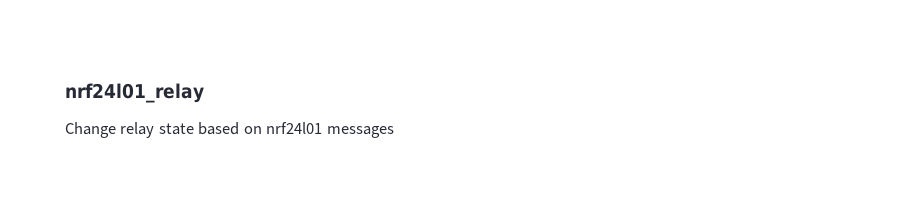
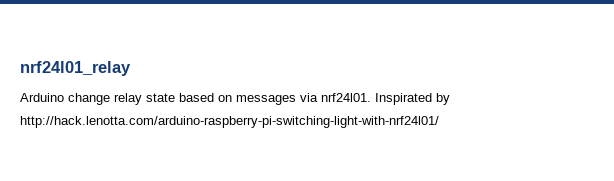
- Change relay state based on nrf24l01 messages
+ Arduino change relay state based on messages via nrf24l01. Inspirated by http://hack.lenotta.com/arduino-raspberry-pi-switching-light-with-nrf24l01/

